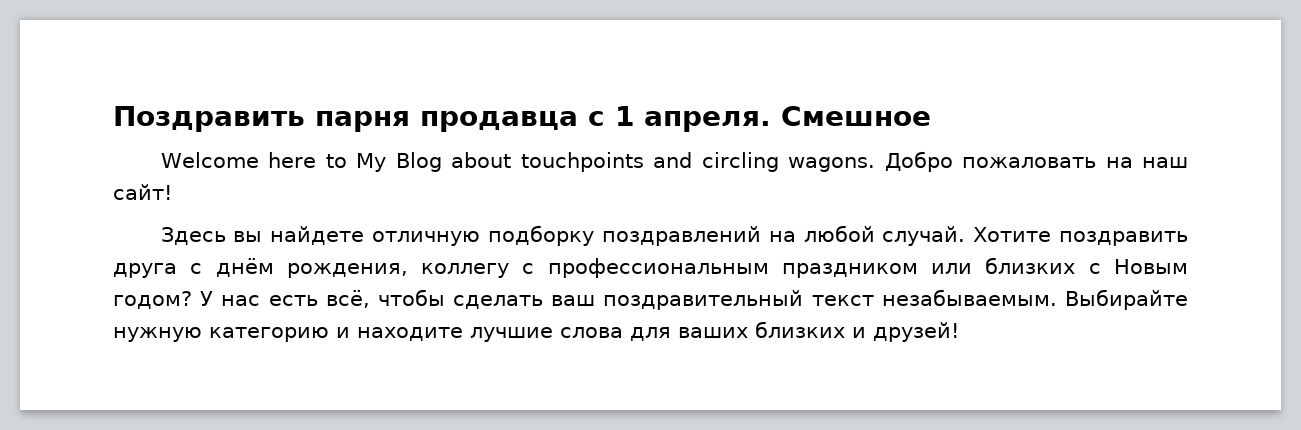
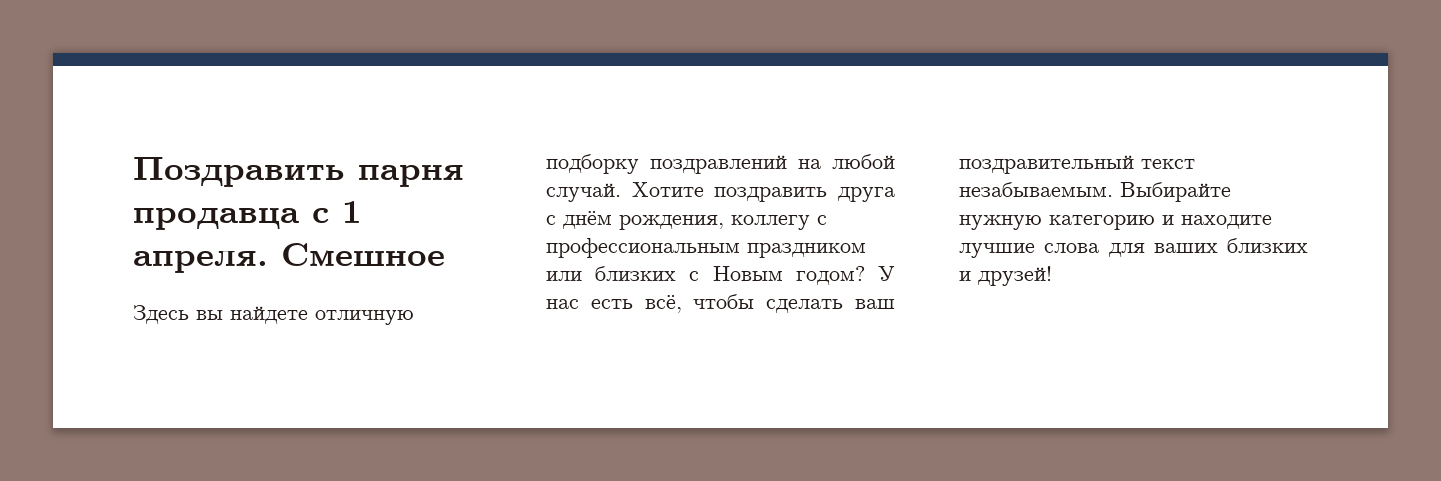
- Welcome here to My Blog about touchpoints and circling wagons. Добро пожаловать на наш сайт!

